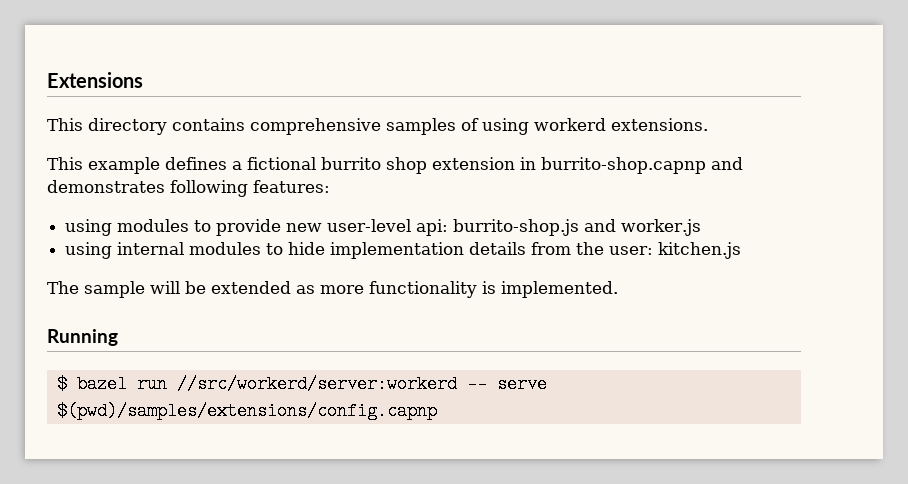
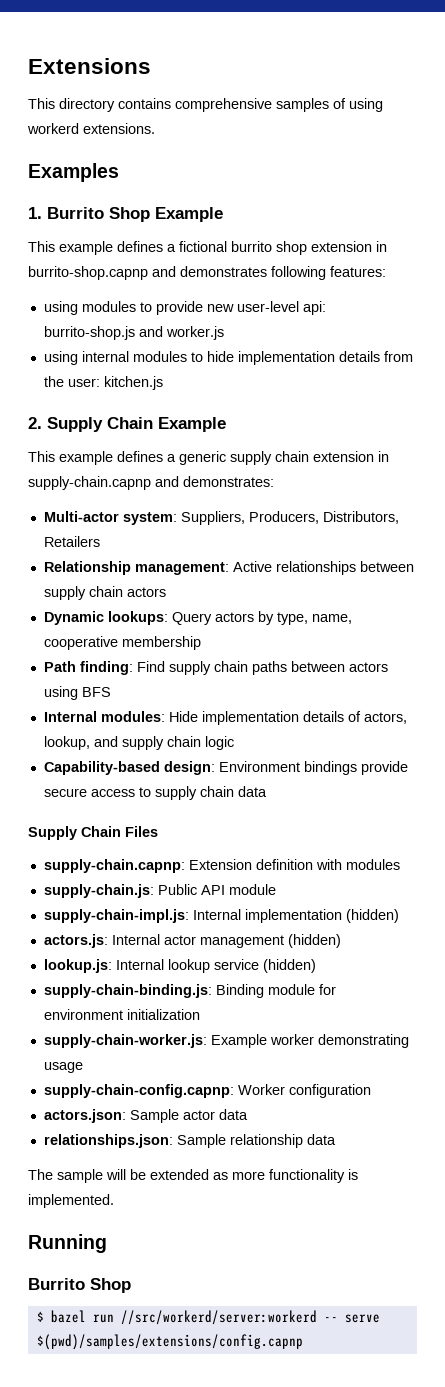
+ Examples
+ 1. Burrito Shop Example
+ 2. Supply Chain Example
+ This example defines a generic supply chain extension in supply-chain.capnp and demonstrates:
+ Multi-actor system: Suppliers, Producers, Distributors, Retailers
+ Relationship management: Active relationships between supply chain actors
+ Dynamic lookups: Query actors by type, name, cooperative membership
+ Path finding: Find supply chain paths between actors using BFS
+ Internal modules: Hide implementation details of actors, lookup, and supply chain logic
+ Capability-based design: Environment bindings provide secure access to supply chain data
+ Supply Chain Files
+ supply-chain.capnp: Extension definition with modules
+ supply-chain.js: Public API module
+ supply-chain-impl.js: Internal implementation (hidden)
+ actors.js: Internal actor management (hidden)
+ lookup.js: Internal lookup service (hidden)
+ supply-chain-binding.js: Binding module for environment initialization
+ supply-chain-worker.js: Example worker demonstrating usage
+ supply-chain-config.capnp: Worker configuration
+ actors.json: Sample actor data
+ relationships.json: Sample relationship data
  Running
+ Burrito Shop

